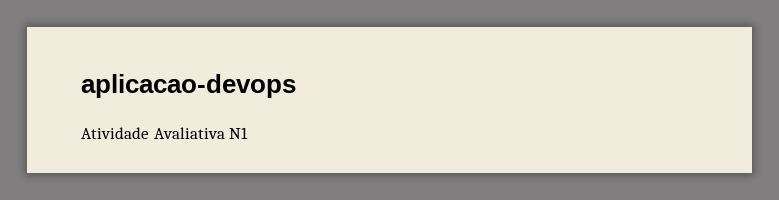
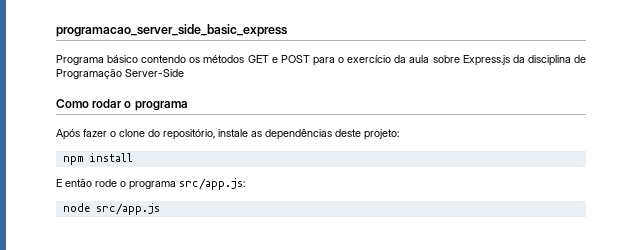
- aplicacao-devops
- Atividade Avaliativa N1
+ programacao_server_side_basic_express
+ Programa básico contendo os métodos GET e POST para o exercício da aula sobre Express.js da disciplina de Programação Server-Side
+ Como rodar o programa
+ Após fazer o clone do repositório, instale as dependências deste projeto:
+ npm install
+ E então rode o programa src/app.js:
+ node src/app.js

